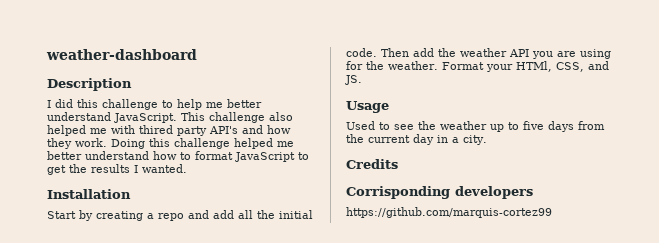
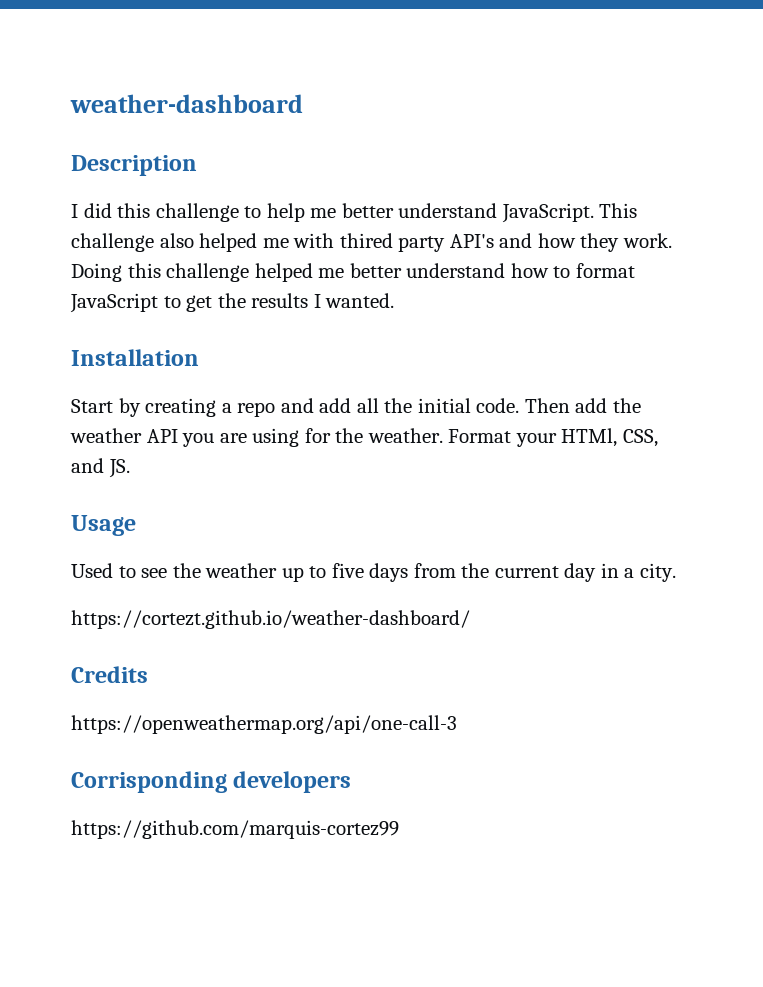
+ https://cortezt.github.io/weather-dashboard/
+ https://openweathermap.org/api/one-call-3

